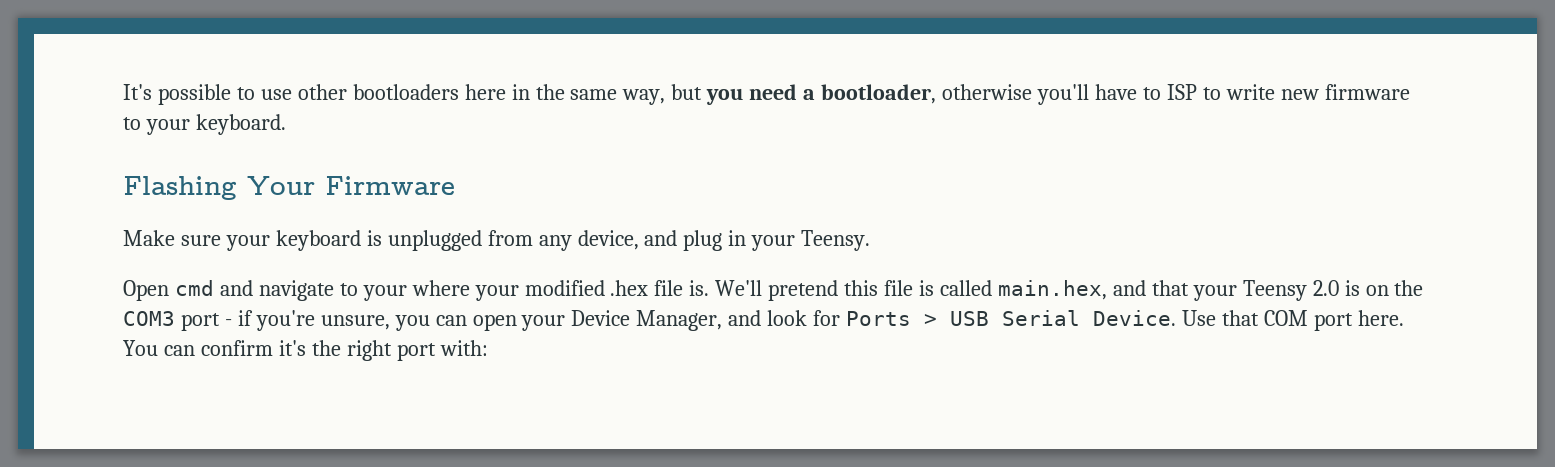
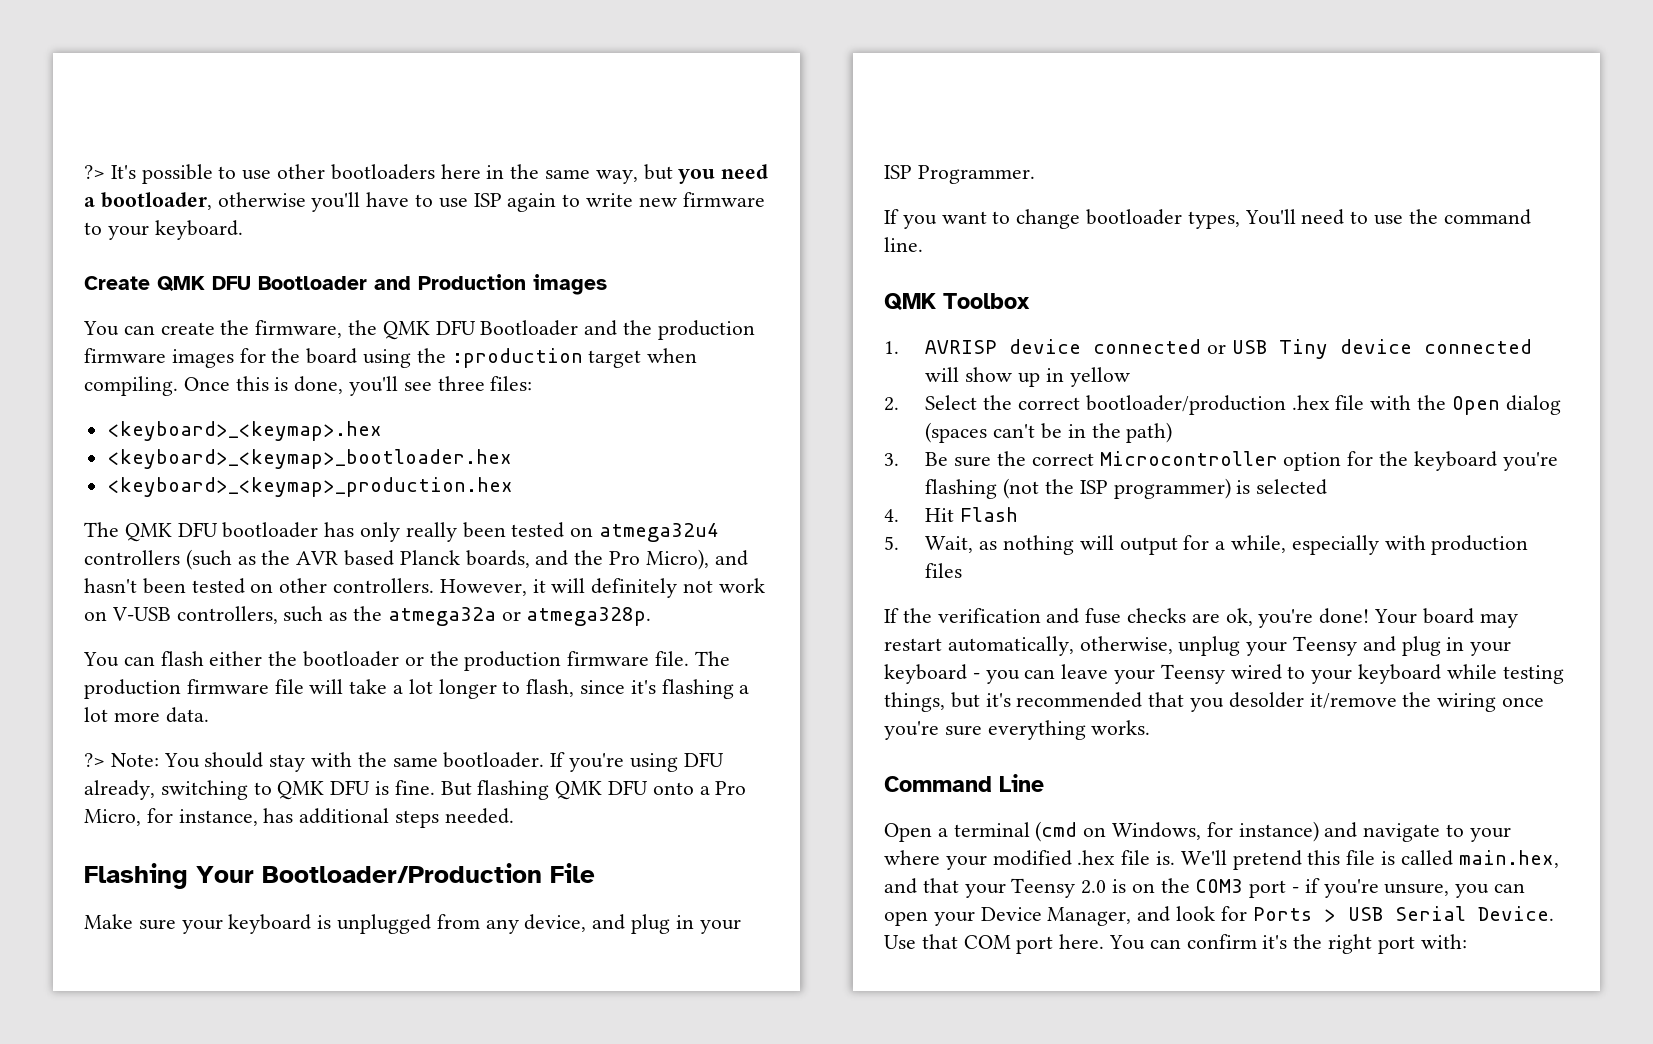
- It's possible to use other bootloaders here in the same way, but you need a bootloader, otherwise you'll have to ISP to write new firmware to your keyboard.
+ ?> It's possible to use other bootloaders here in the same way, but you need a bootloader, otherwise you'll have to use ISP again to write new firmware to your keyboard.
+ Create QMK DFU Bootloader and Production images
+ You can create the firmware, the QMK DFU Bootloader and the production firmware images for the board using the :production target when compiling. Once this is done, you'll see three files:
+ <keyboard>_<keymap>.hex
+ <keyboard>_<keymap>_bootloader.hex
+ <keyboard>_<keymap>_production.hex
+ The QMK DFU bootloader has only really been tested on atmega32u4 controllers (such as the AVR based Planck boards, and the Pro Micro), and hasn't been tested on other controllers. However, it will definitely not work on V-USB controllers, such as the atmega32a or atmega328p.
+ You can flash either the bootloader or the production firmware file. The production firmware file will take a lot longer to flash, since it's flashing a lot more data.
+ ?> Note: You should stay with the same bootloader. If you're using DFU already, switching to QMK DFU is fine. But flashing QMK DFU onto a Pro Micro, for instance, has additional steps needed.
- Flashing Your Firmware
+ Flashing Your Bootloader/Production File
- Make sure your keyboard is unplugged from any device, and plug in your Teensy.
- Open cmd and navigate to your where your modified .hex file is.
+ Make sure your keyboard is unplugged from any device, and plug in your ISP Programmer.
+ If you want to change bootloader types, You'll need to use the command line.
+ QMK Toolbox
+ 1. AVRISP device connected or USB Tiny device connected will show up in yellow
+ 2. Select the correct bootloader/production .hex file with the Open dialog (spaces can't be in the path)
+ 3. Be sure the correct Microcontroller option for the keyboard you're flashing (not the ISP programmer) is selected
+ 4. Hit Flash
+ 5. Wait, as nothing will output for a while, especially with production files
+ If the verification and fuse checks are ok, you're done! Your board may restart automatically, otherwise, unplug your Teensy and plug in your keyboard - you can leave your Teensy wired to your keyboard while testing things, but it's recommended that you desolder it/remove the wiring once you're sure everything works.
+ Command Line
+ Open a terminal (cmd on Windows, for instance) and navigate to your where your modified .hex file is.

